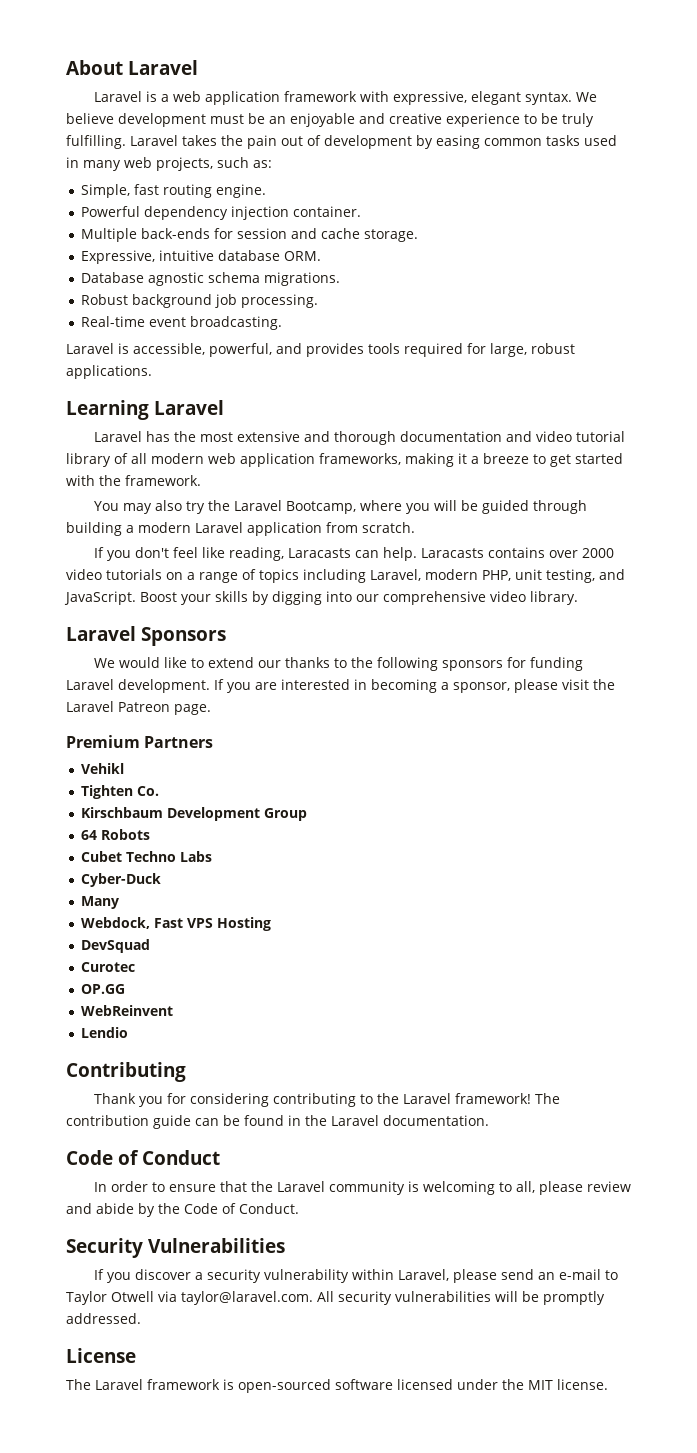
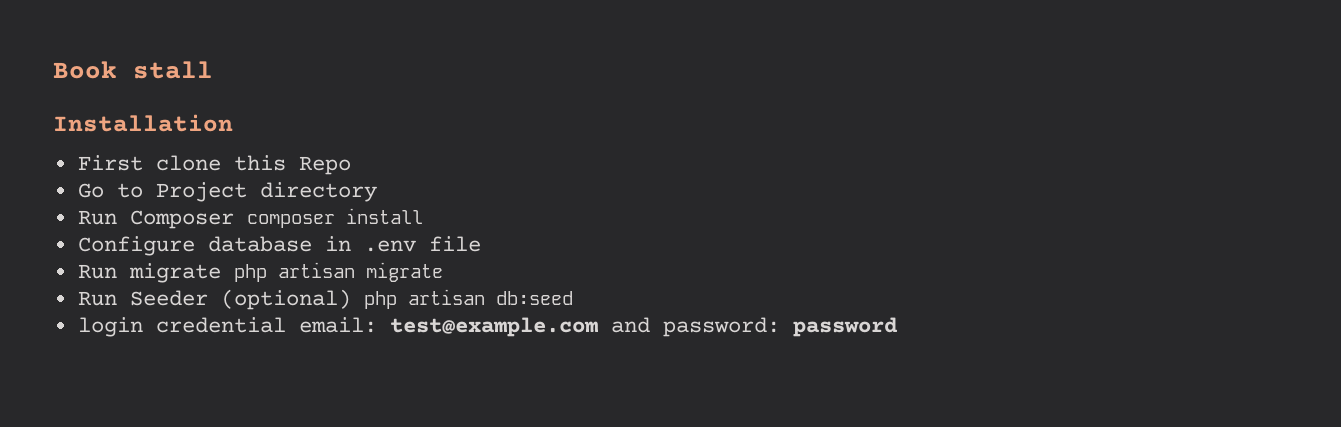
- About Laravel
- Laravel is a web application framework with expressive, elegant syntax. We believe development must be an enjoyable and creative experience to be truly fulfilling. Laravel takes the pain out of development by easing common tasks used in many web projects, such as:
- Simple, fast routing engine.
- Powerful dependency injection container.
- Multiple back-ends for session and cache storage.
- Expressive, intuitive database ORM.
- Database agnostic schema migrations.
- Robust background job processing.
- Real-time event broadcasting.
- Laravel is accessible, powerful, and provides tools required for large, robust applications.
- Learning Laravel
- Laravel has the most extensive and thorough documentation and video tutorial library of all modern web application frameworks, making it a breeze to get started with the framework.
- You may also try the Laravel Bootcamp, where you will be guided through building a modern Laravel application from scratch.
- If you don't feel like reading, Laracasts can help. Laracasts contains over 2000 video tutorials on a range of topics including Laravel, modern PHP, unit testing, and JavaScript. Boost your skills by digging into our comprehensive video library.
- Laravel Sponsors
- We would like to extend our thanks to the following sponsors for funding Laravel development. If you are interested in becoming a sponsor, please visit the Laravel Patreon page.
- Premium Partners
- Vehikl
- Tighten Co.
- Kirschbaum Development Group
- 64 Robots
- Cubet Techno Labs
- Cyber-Duck
- Many
- Webdock, Fast VPS Hosting
- DevSquad
- Curotec
- OP.GG
- WebReinvent
- Lendio
- Contributing
- Thank you for considering contributing to the Laravel framework! The contribution guide can be found in the Laravel documentation.
- Code of Conduct
- In order to ensure that the Laravel community is welcoming to all, please review and abide by the Code of Conduct.
- Security Vulnerabilities
- If you discover a security vulnerability within Laravel, please send an e-mail to Taylor Otwell via taylor@laravel.com. All security vulnerabilities will be promptly addressed.
- License
- The Laravel framework is open-sourced software licensed under the MIT license.
+ Book stall
+ Installation
+ First clone this Repo
+ Go to Project directory
+ Run Composer composer install
+ Configure database in .env file
+ Run migrate php artisan migrate
+ Run Seeder (optional) php artisan db:seed
+ login credential email: test@example.com and password: password

